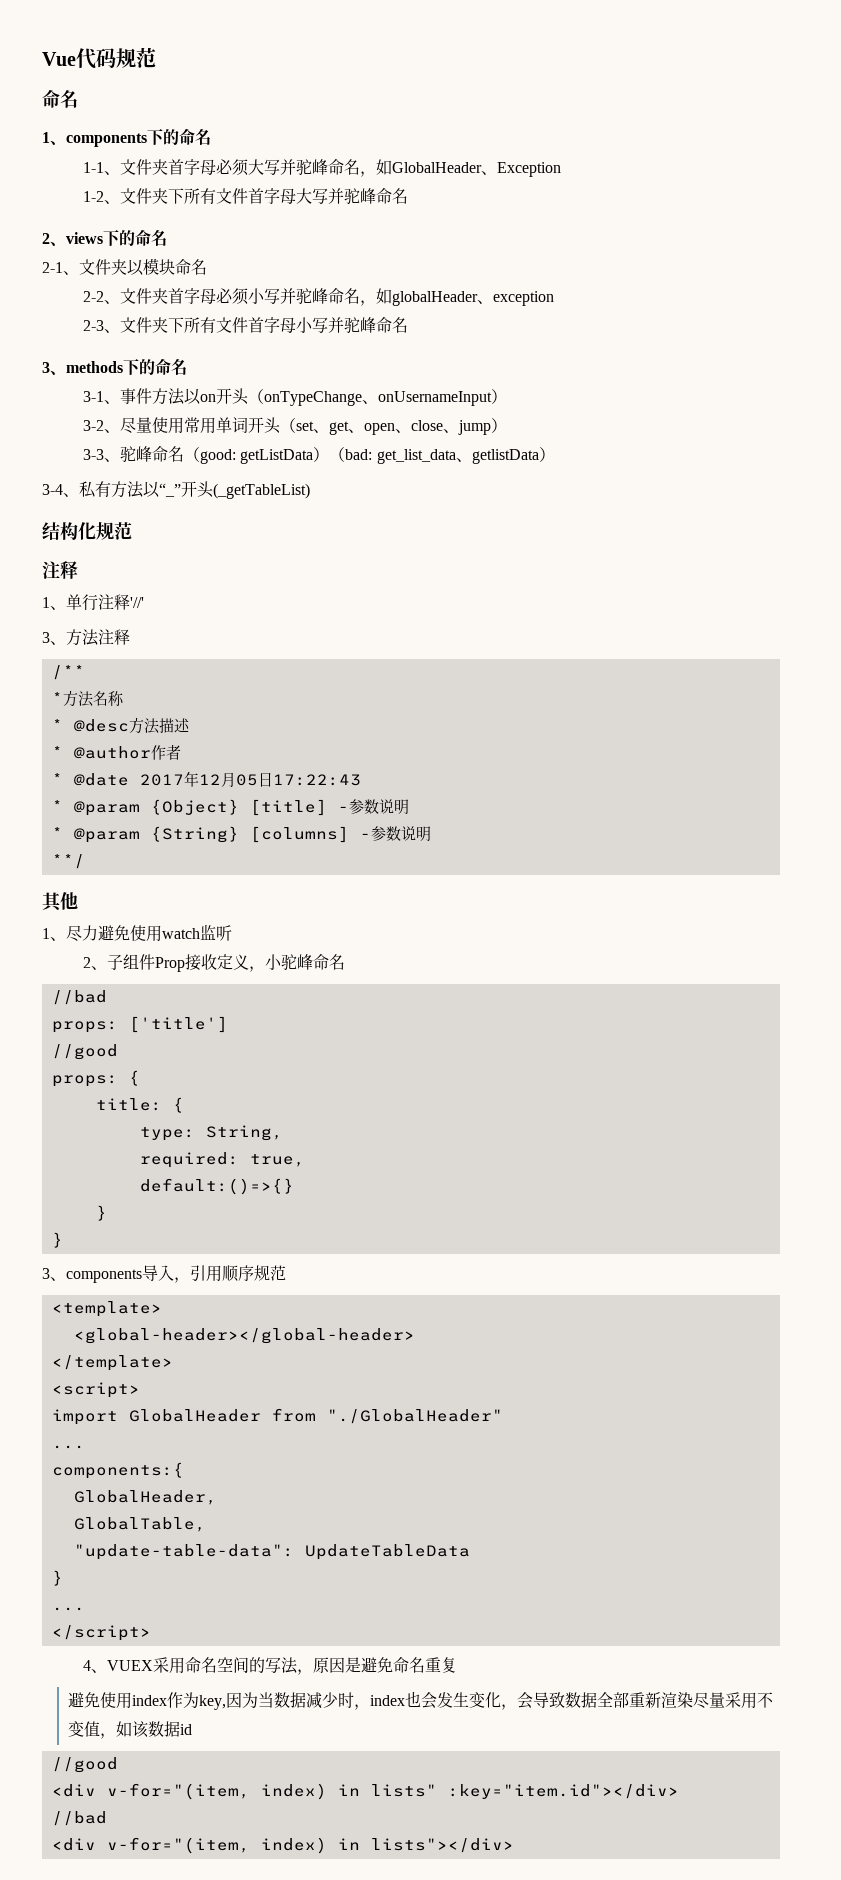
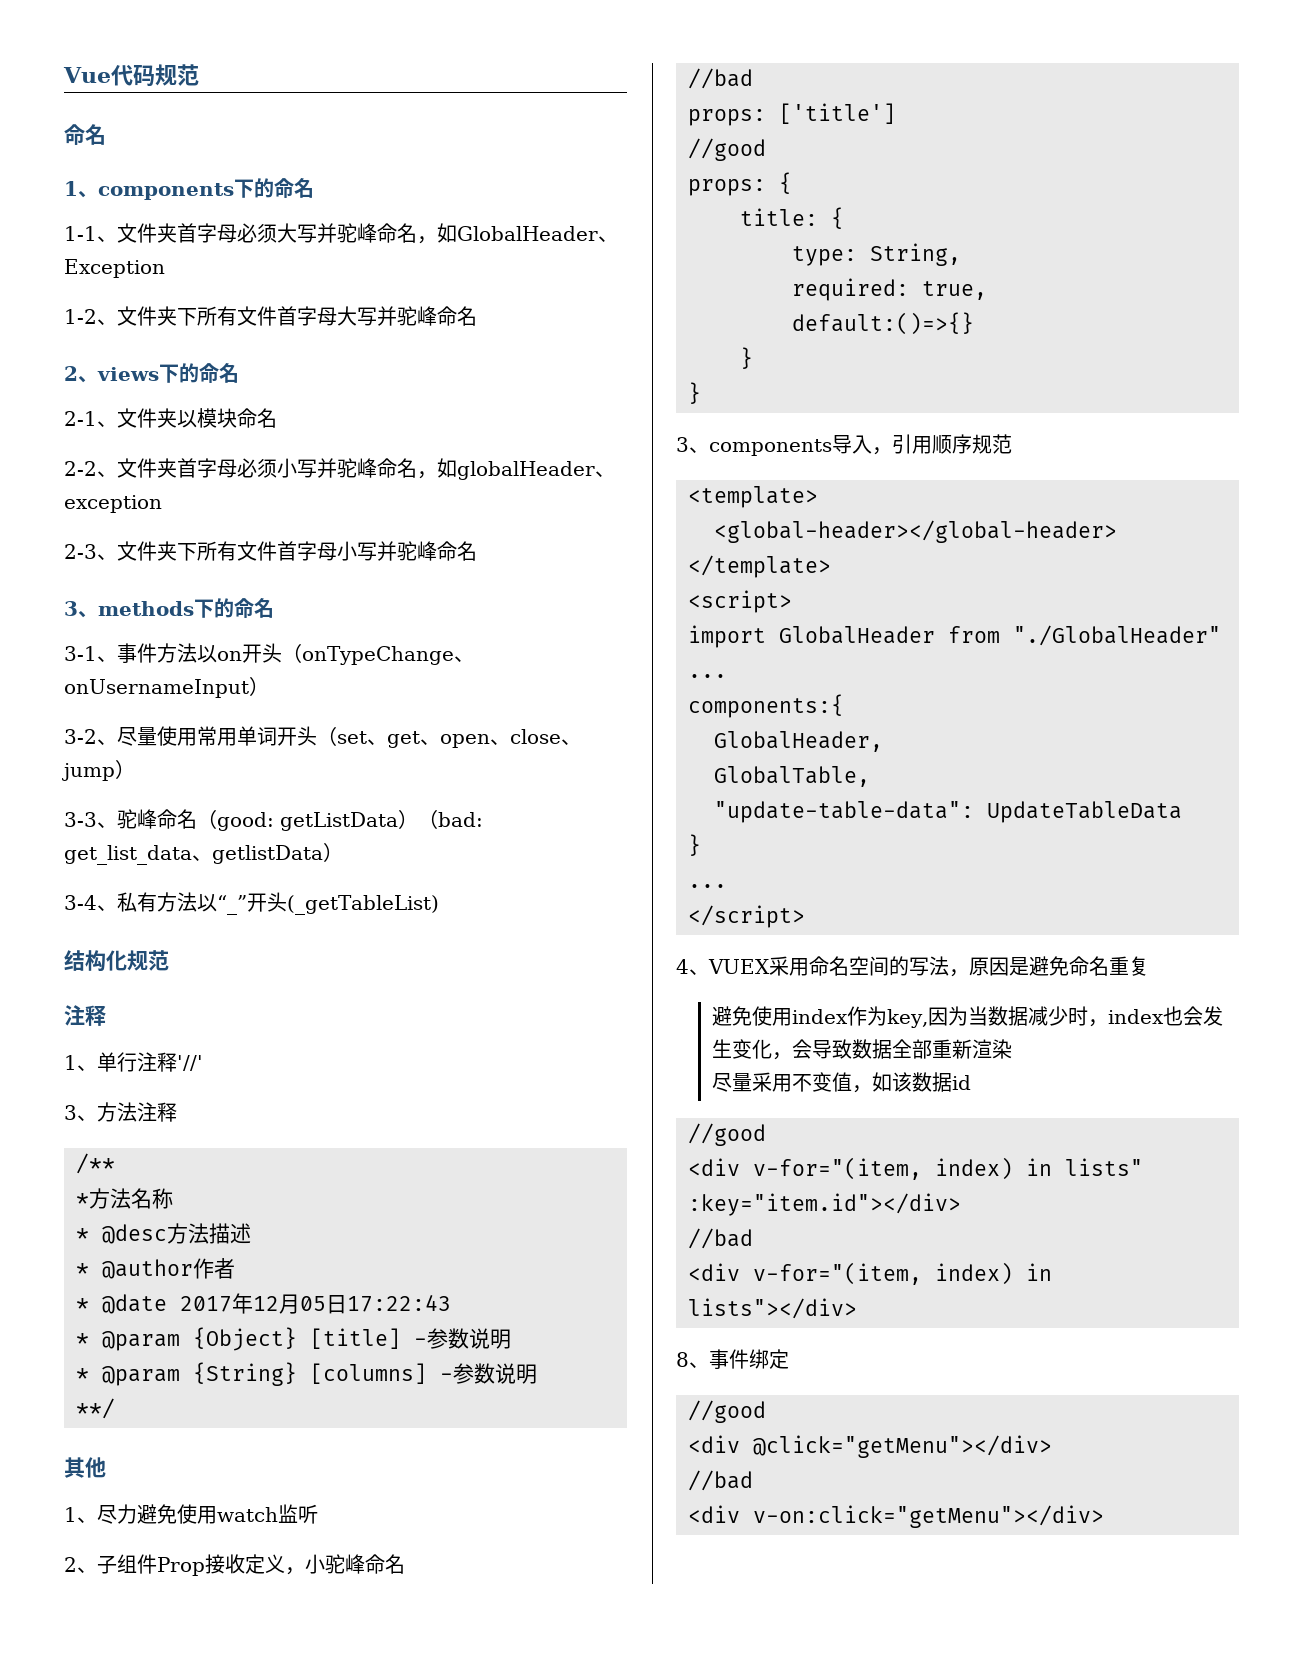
- 避免使用index作为key,因为当数据减少时，index也会发生变化，会导致数据全部重新渲染尽量采用不变值，如该数据id
+ 避免使用index作为key,因为当数据减少时，index也会发生变化，会导致数据全部重新渲染
+ 尽量采用不变值，如该数据id
+ 8、事件绑定
+ //good
+ <div @click="getMenu"></div>
+ //bad
+ <div v-on:click="getMenu"></div>

